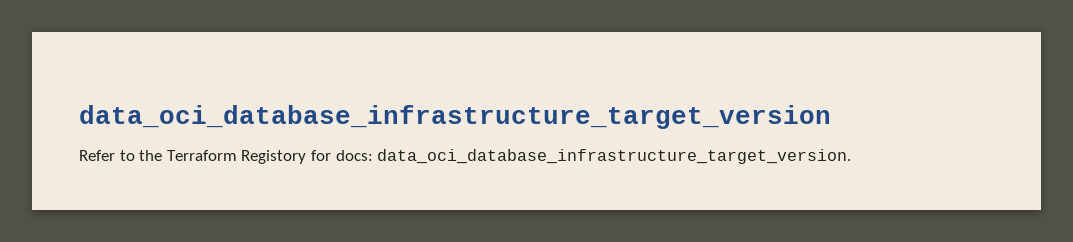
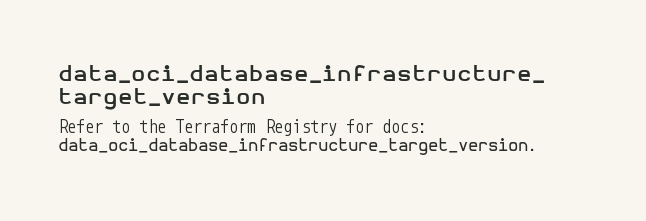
- Refer to the Terraform Registory for docs: data_oci_database_infrastructure_target_version.
+ Refer to the Terraform Registry for docs: data_oci_database_infrastructure_target_version.

